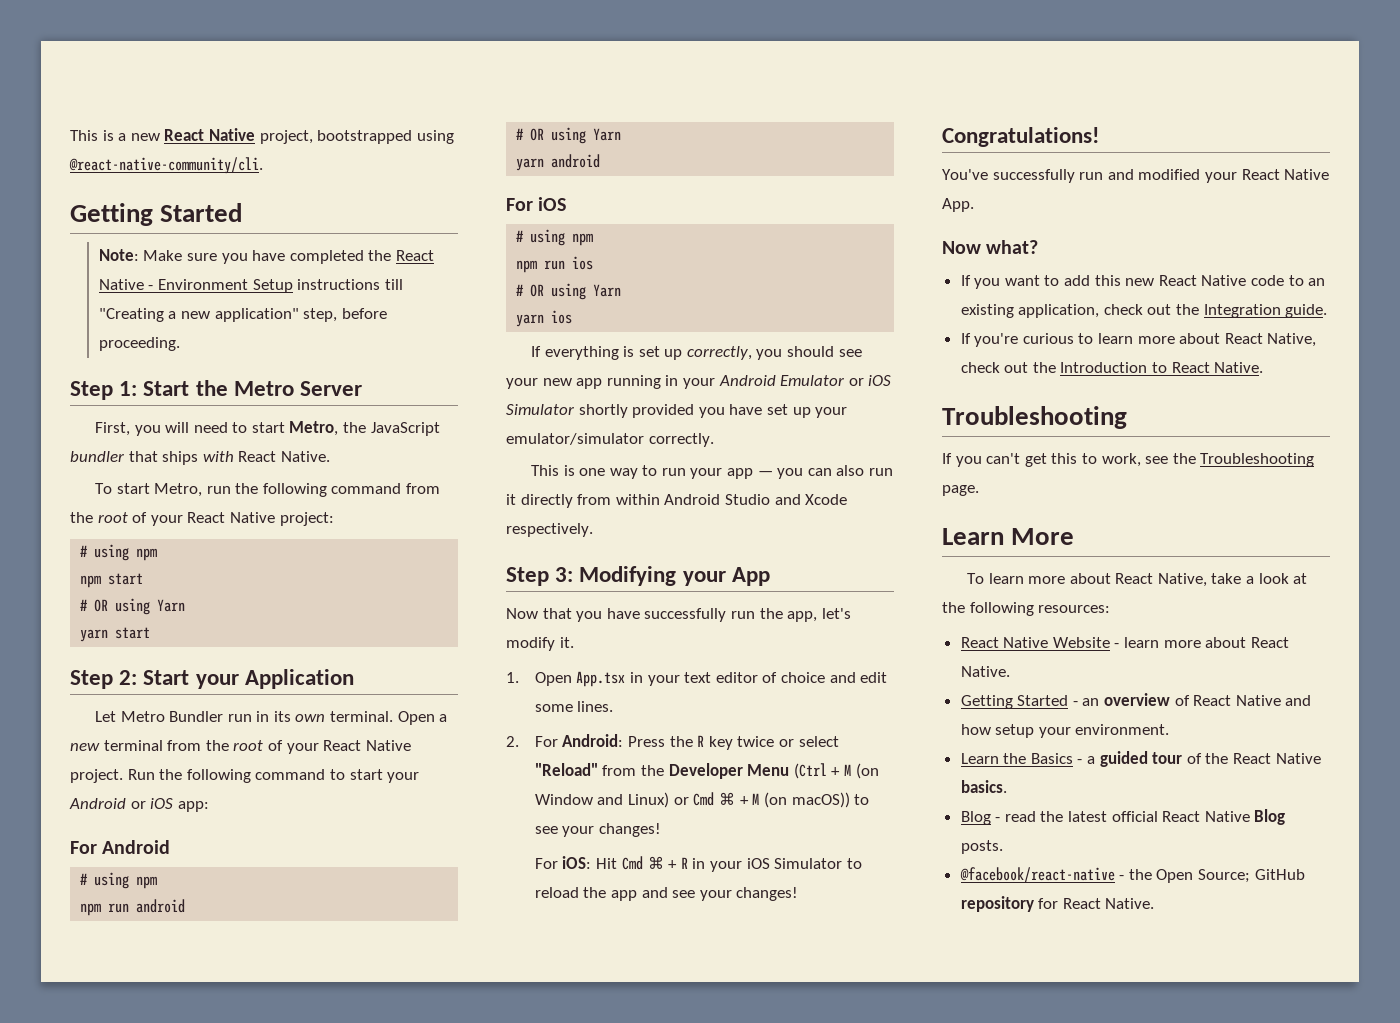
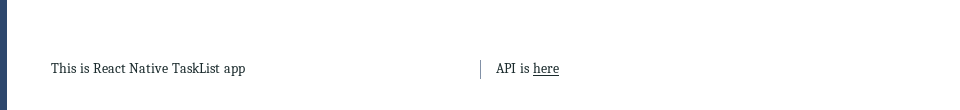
- This is a new React Native project, bootstrapped using @react-native-community/cli.
- Getting Started
- Note: Make sure you have completed the React Native - Environment Setup instructions till "Creating a new application" step, before proceeding.
- Step 1: Start the Metro Server
- First, you will need to start Metro, the JavaScript bundler that ships with React Native.
- To start Metro, run the following command from the root of your React Native project:
- # using npm
- npm start
- # OR using Yarn
- yarn start
- Step 2: Start your Application
- Let Metro Bundler run in its own terminal. Open a new terminal from the root of your React Native project. Run the following command to start your Android or iOS app:
- For Android
- # using npm
- npm run android
- # OR using Yarn
- yarn android
- For iOS
- # using npm
- npm run ios
- # OR using Yarn
- yarn ios
- If everything is set up correctly, you should see your new app running in your Android Emulator or iOS Simulator shortly provided you have set up your emulator/simulator correctly.
- This is one way to run your app — you can also run it directly from within Android Studio and Xcode respectively.
- Step 3: Modifying your App
- Now that you have successfully run the app, let's modify it.
- 1. Open App.tsx in your text editor of choice and edit some lines.
- 2. For Android: Press the R key twice or select "Reload" from the Developer Menu (Ctrl + M (on Window and Linux) or Cmd ⌘ + M (on macOS)) to see your changes!
- For iOS: Hit Cmd ⌘ + R in your iOS Simulator to reload the app and see your changes!
- Congratulations!
- You've successfully run and modified your React Native App.
- Now what?
- If you want to add this new React Native code to an existing application, check out the Integration guide.
- If you're curious to learn more about React Native, check out the Introduction to React Native.
- Troubleshooting
- If you can't get this to work, see the Troubleshooting page.
- Learn More
- To learn more about React Native, take a look at the following resources:
- React Native Website - learn more about React Native.
- Getting Started - an overview of React Native and how setup your environment.
- Learn the Basics - a guided tour of the React Native basics.
- Blog - read the latest official React Native Blog posts.
- @facebook/react-native - the Open Source; GitHub repository for React Native.
+ This is React Native TaskList app
+ API is here

